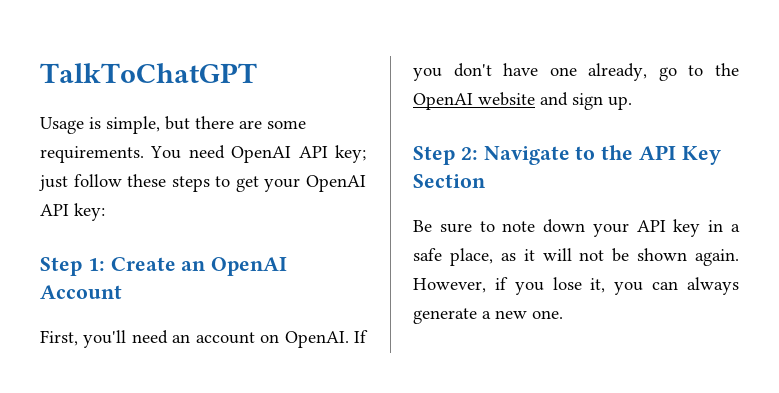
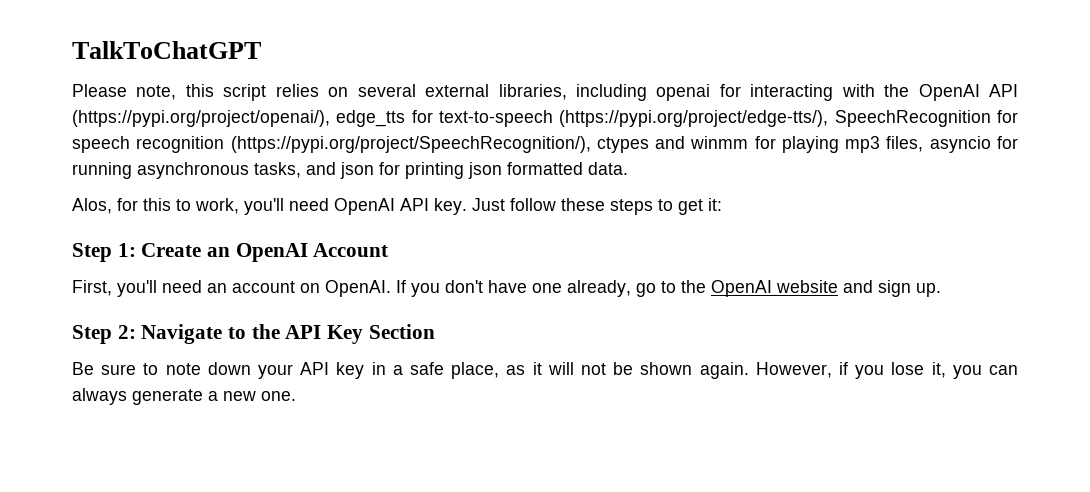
- Usage is simple, but there are some requirements. You need OpenAI API key; just follow these steps to get your OpenAI API key:
+ Please note, this script relies on several external libraries, including openai for interacting with the OpenAI API (https://pypi.org/project/openai/), edge_tts for text-to-speech (https://pypi.org/project/edge-tts/), SpeechRecognition for speech recognition (https://pypi.org/project/SpeechRecognition/), ctypes and winmm for playing mp3 files, asyncio for running asynchronous tasks, and json for printing json formatted data.
+ Alos, for this to work, you'll need OpenAI API key. Just follow these steps to get it:

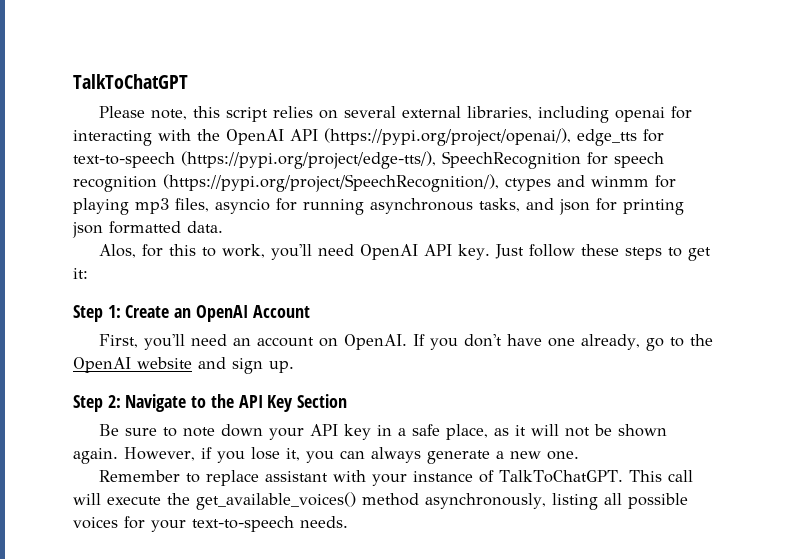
+ Remember to replace assistant with your instance of TalkToChatGPT. This call will execute the get_available_voices() method asynchronously, listing all possible voices for your text-to-speech needs.

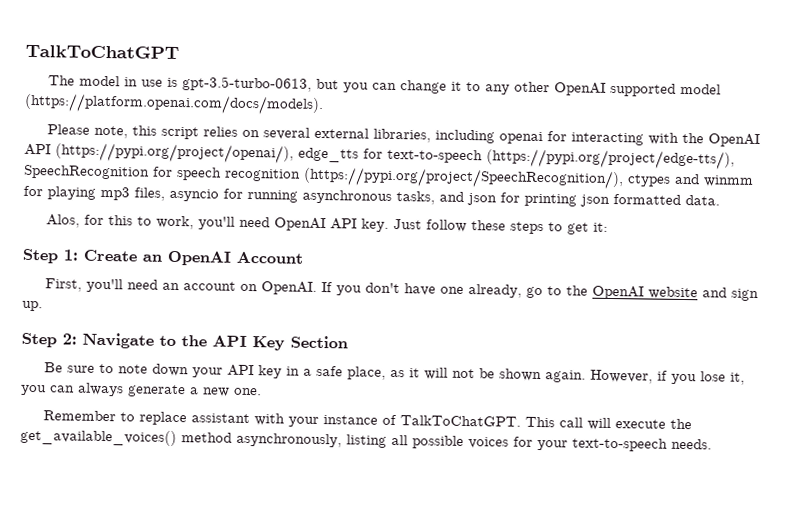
+ The model in use is gpt-3.5-turbo-0613, but you can change it to any other OpenAI supported model (https://platform.openai.com/docs/models).

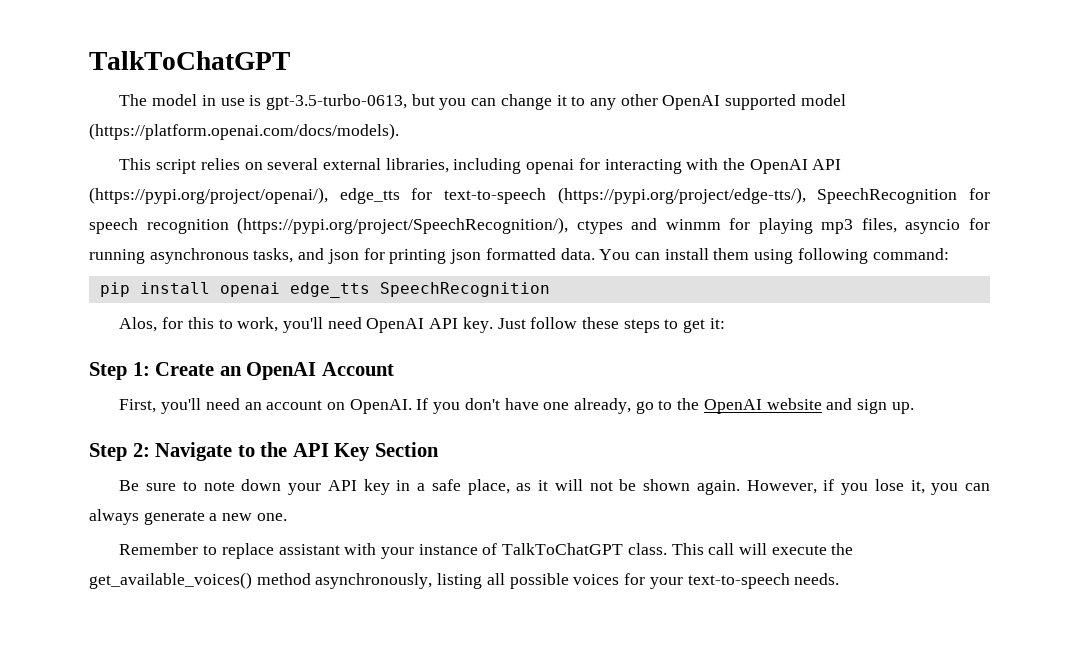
- Please note, this script relies on several external libraries, including openai for interacting with the OpenAI API (https://pypi.org/project/openai/), edge_tts for text-to-speech (https://pypi.org/project/edge-tts/), SpeechRecognition for speech recognition (https://pypi.org/project/SpeechRecognition/), ctypes and winmm for playing mp3 files, asyncio for running asynchronous tasks, and json for printing json formatted data.
+ This script relies on several external libraries, including openai for interacting with the OpenAI API (https://pypi.org/project/openai/), edge_tts for text-to-speech (https://pypi.org/project/edge-tts/), SpeechRecognition for speech recognition (https://pypi.org/project/SpeechRecognition/), ctypes and winmm for playing mp3 files, asyncio for running asynchronous tasks, and json for printing json formatted data. You can install them using following command:
+ pip install openai edge_tts SpeechRecognition
- Remember to replace assistant with your instance of TalkToChatGPT.
+ Remember to replace assistant with your instance of TalkToChatGPT class.

